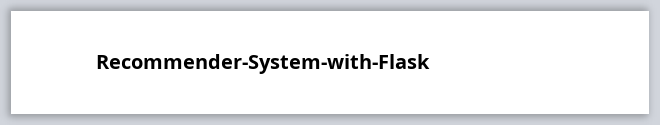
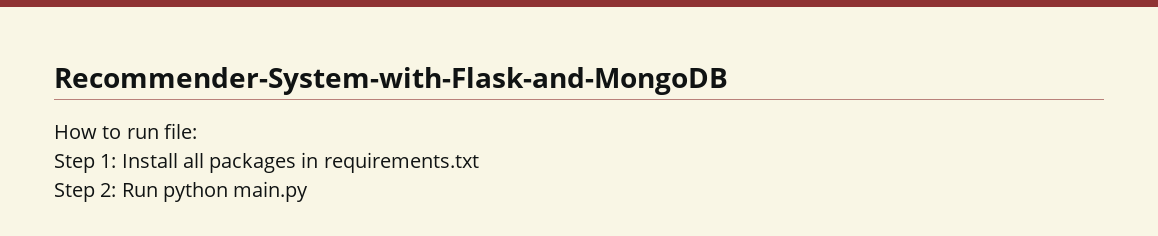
- Recommender-System-with-Flask
+ Recommender-System-with-Flask-and-MongoDB
+ How to run file:
+ Step 1: Install all packages in requirements.txt
+ Step 2: Run python main.py

